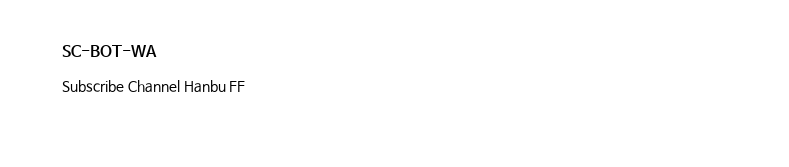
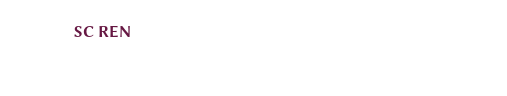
- SC-BOT-WA
- Subscribe Channel Hanbu FF
+ SC REN

